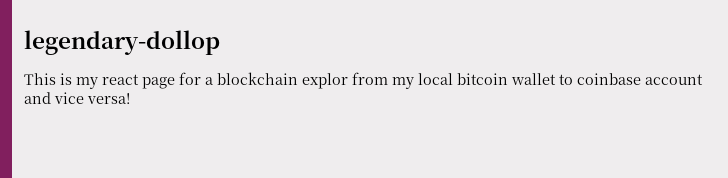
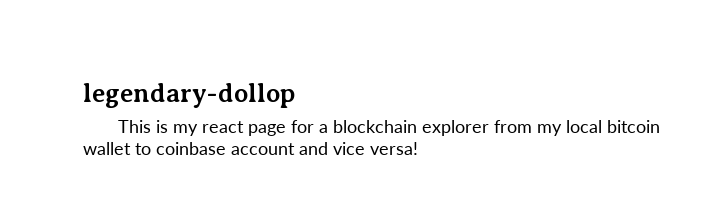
- This is my react page for a blockchain explor from my local bitcoin wallet to coinbase account and vice versa!
+ This is my react page for a blockchain explorer from my local bitcoin wallet to coinbase account and vice versa!

